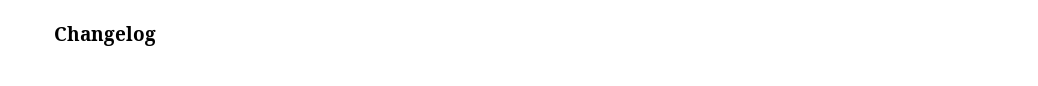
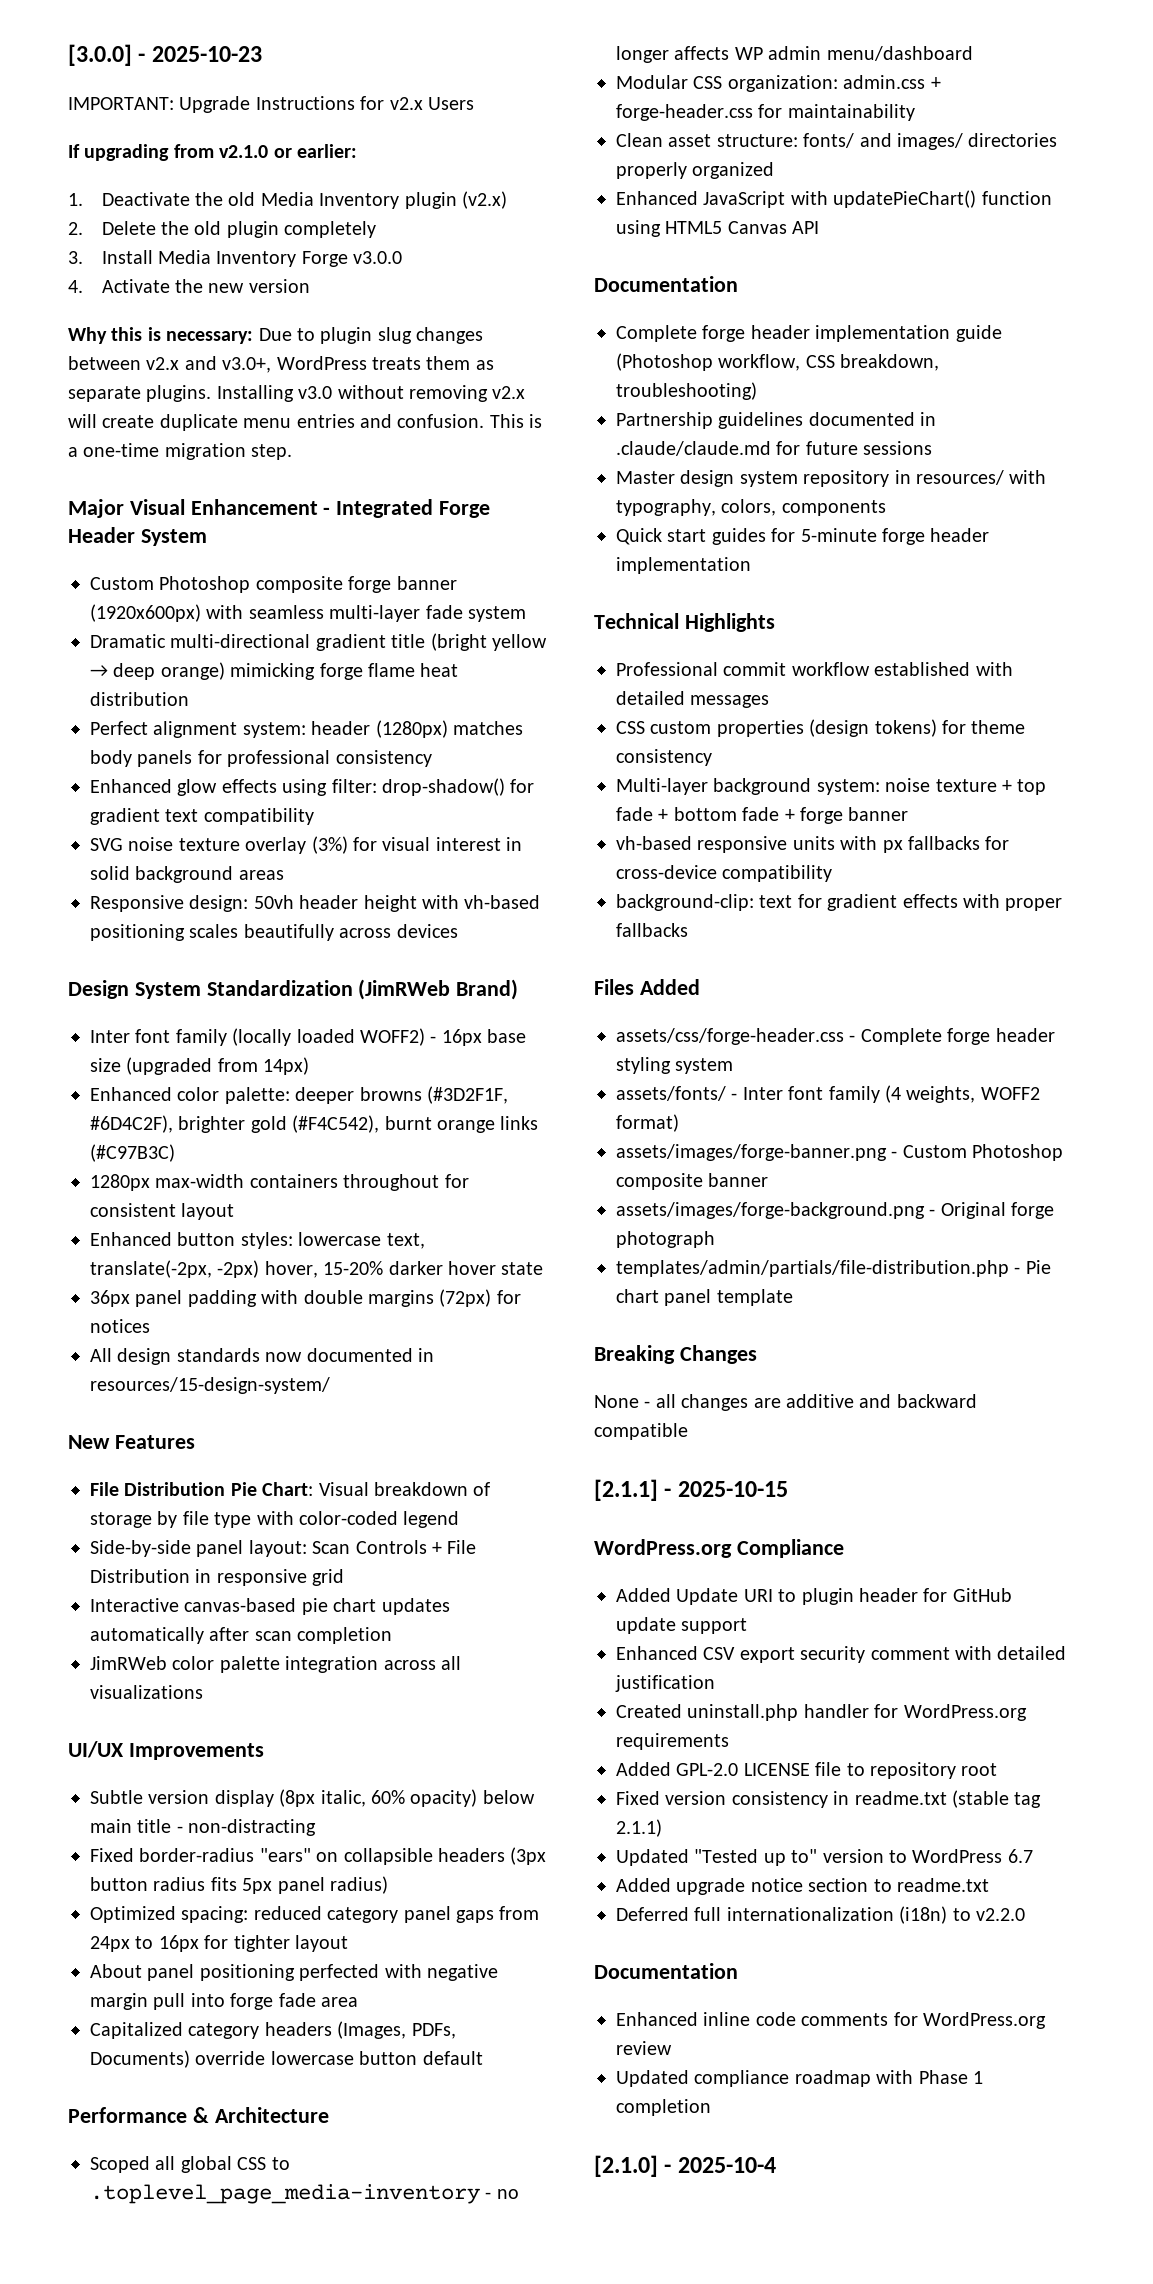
- Changelog
+ [3.0.0] - 2025-10-23
+ IMPORTANT: Upgrade Instructions for v2.x Users
+ If upgrading from v2.1.0 or earlier:
+ 1. Deactivate the old Media Inventory plugin (v2.x)
+ 2. Delete the old plugin completely
+ 3. Install Media Inventory Forge v3.0.0
+ 4. Activate the new version
+ Why this is necessary: Due to plugin slug changes between v2.x and v3.0+, WordPress treats them as separate plugins. Installing v3.0 without removing v2.x will create duplicate menu entries and confusion. This is a one-time migration step.
+ Major Visual Enhancement - Integrated Forge Header System
+ Custom Photoshop composite forge banner (1920x600px) with seamless multi-layer fade system
+ Dramatic multi-directional gradient title (bright yellow → deep orange) mimicking forge flame heat distribution
+ Perfect alignment system: header (1280px) matches body panels for professional consistency
+ Enhanced glow effects using filter: drop-shadow() for gradient text compatibility
+ SVG noise texture overlay (3%) for visual interest in solid background areas
+ Responsive design: 50vh header height with vh-based positioning scales beautifully across devices
+ Design System Standardization (JimRWeb Brand)
+ Inter font family (locally loaded WOFF2) - 16px base size (upgraded from 14px)
+ Enhanced color palette: deeper browns (#3D2F1F, #6D4C2F), brighter gold (#F4C542), burnt orange links (#C97B3C)
+ 1280px max-width containers throughout for consistent layout
+ Enhanced button styles: lowercase text, translate(-2px, -2px) hover, 15-20% darker hover state
+ 36px panel padding with double margins (72px) for notices
+ All design standards now documented in resources/15-design-system/
+ New Features
+ File Distribution Pie Chart: Visual breakdown of storage by file type with color-coded legend
+ Side-by-side panel layout: Scan Controls + File Distribution in responsive grid
+ Interactive canvas-based pie chart updates automatically after scan completion
+ JimRWeb color palette integration across all visualizations
+ UI/UX Improvements
+ Subtle version display (8px italic, 60% opacity) below main title - non-distracting
+ Fixed border-radius "ears" on collapsible headers (3px button radius fits 5px panel radius)
+ Optimized spacing: reduced category panel gaps from 24px to 16px for tighter layout
+ About panel positioning perfected with negative margin pull into forge fade area
+ Capitalized category headers (Images, PDFs, Documents) override lowercase button default
+ Performance & Architecture
+ Scoped all global CSS to .toplevel_page_media-inventory - no longer affects WP admin menu/dashboard
+ Modular CSS organization: admin.css + forge-header.css for maintainability
+ Clean asset structure: fonts/ and images/ directories properly organized
+ Enhanced JavaScript with updatePieChart() function using HTML5 Canvas API
+ Documentation
+ Complete forge header implementation guide (Photoshop workflow, CSS breakdown, troubleshooting)
+ Partnership guidelines documented in .claude/claude.md for future sessions
+ Master design system repository in resources/ with typography, colors, components
+ Quick start guides for 5-minute forge header implementation
+ Technical Highlights
+ Professional commit workflow established with detailed messages
+ CSS custom properties (design tokens) for theme consistency
+ Multi-layer background system: noise texture + top fade + bottom fade + forge banner
+ vh-based responsive units with px fallbacks for cross-device compatibility
+ background-clip: text for gradient effects with proper fallbacks
+ Files Added
+ assets/css/forge-header.css - Complete forge header styling system
+ assets/fonts/ - Inter font family (4 weights, WOFF2 format)
+ assets/images/forge-banner.png - Custom Photoshop composite banner
+ assets/images/forge-background.png - Original forge photograph
+ templates/admin/partials/file-distribution.php - Pie chart panel template
+ Breaking Changes
+ None - all changes are additive and backward compatible
+ [2.1.1] - 2025-10-15
+ WordPress.org Compliance
+ Added Update URI to plugin header for GitHub update support
+ Enhanced CSV export security comment with detailed justification
+ Created uninstall.php handler for WordPress.org requirements
+ Added GPL-2.0 LICENSE file to repository root
+ Fixed version consistency in readme.txt (stable tag 2.1.1)
+ Updated "Tested up to" version to WordPress 6.7
+ Added upgrade notice section to readme.txt
+ Deferred full internationalization (i18n) to v2.2.0
+ Documentation
+ Enhanced inline code comments for WordPress.org review
+ Updated compliance roadmap with Phase 1 completion
+ [2.1.0] - 2025-10-4

